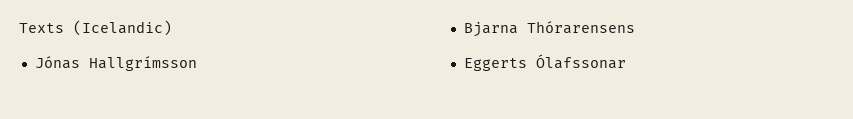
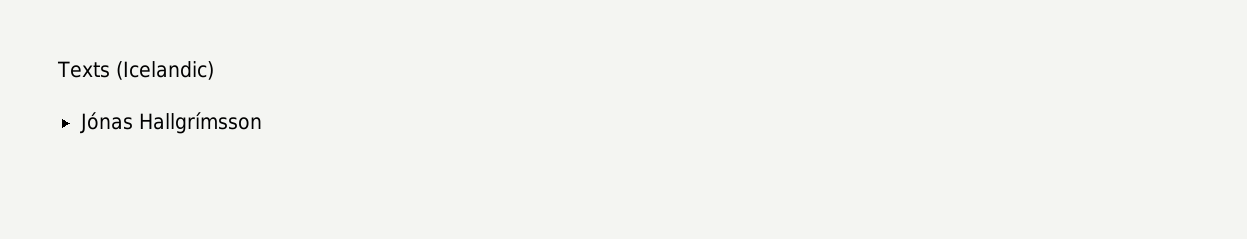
- Bjarna Thórarensens
- Eggerts Ólafssonar

